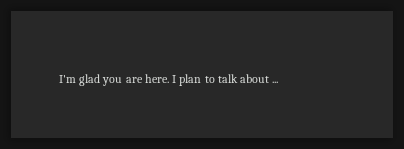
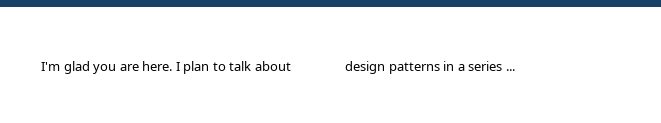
- I plan to talk about ...
+ I plan to talk about design patterns in a series ...

